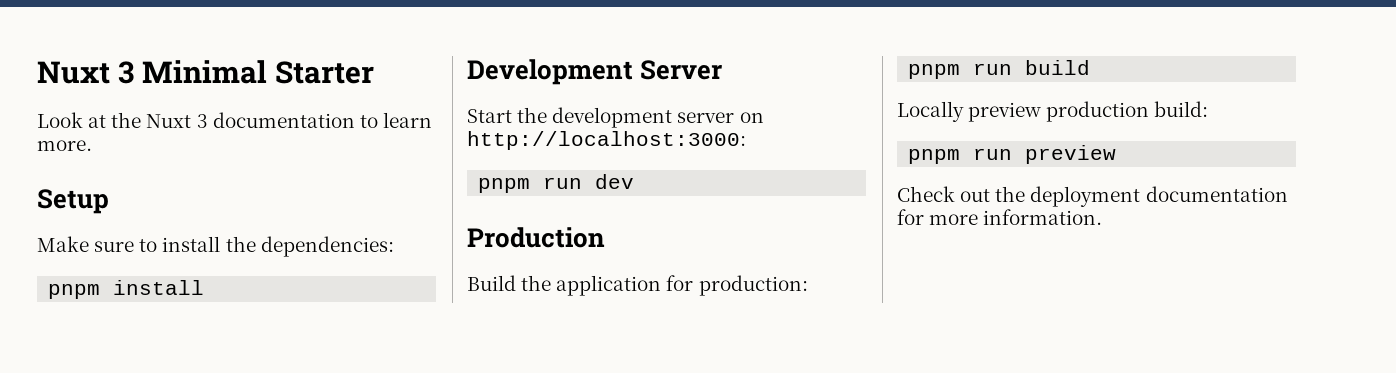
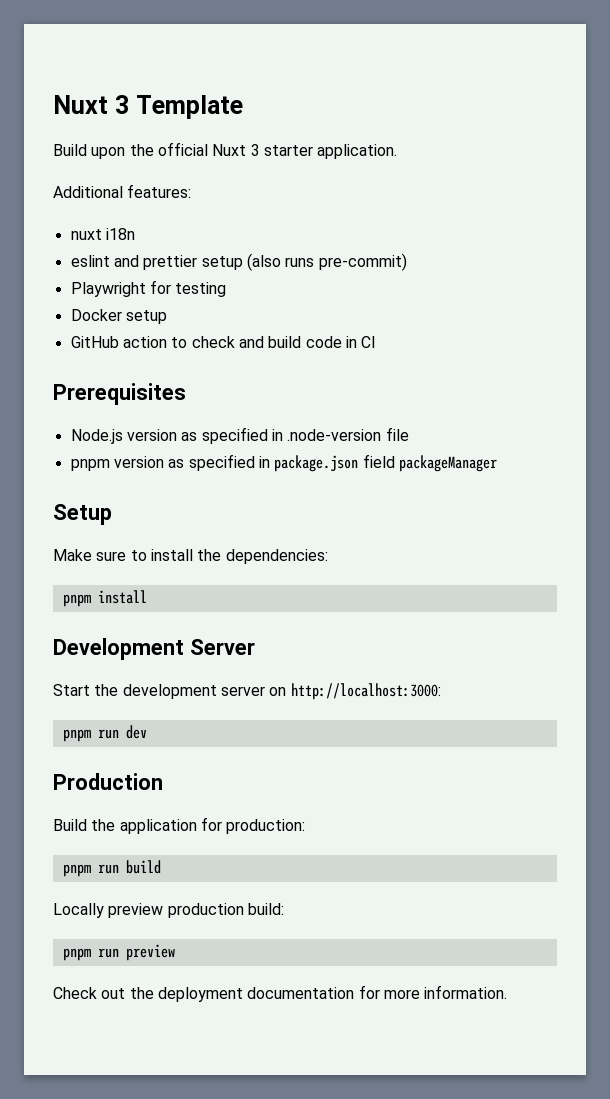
- Nuxt 3 Minimal Starter
- Look at the Nuxt 3 documentation to learn more.
+ Nuxt 3 Template
+ Build upon the official Nuxt 3 starter application.
+ Additional features:
+ nuxt i18n
+ eslint and prettier setup (also runs pre-commit)
+ Playwright for testing
+ Docker setup
+ GitHub action to check and build code in CI
+ Prerequisites
+ Node.js version as specified in .node-version file
+ pnpm version as specified in package.json field packageManager

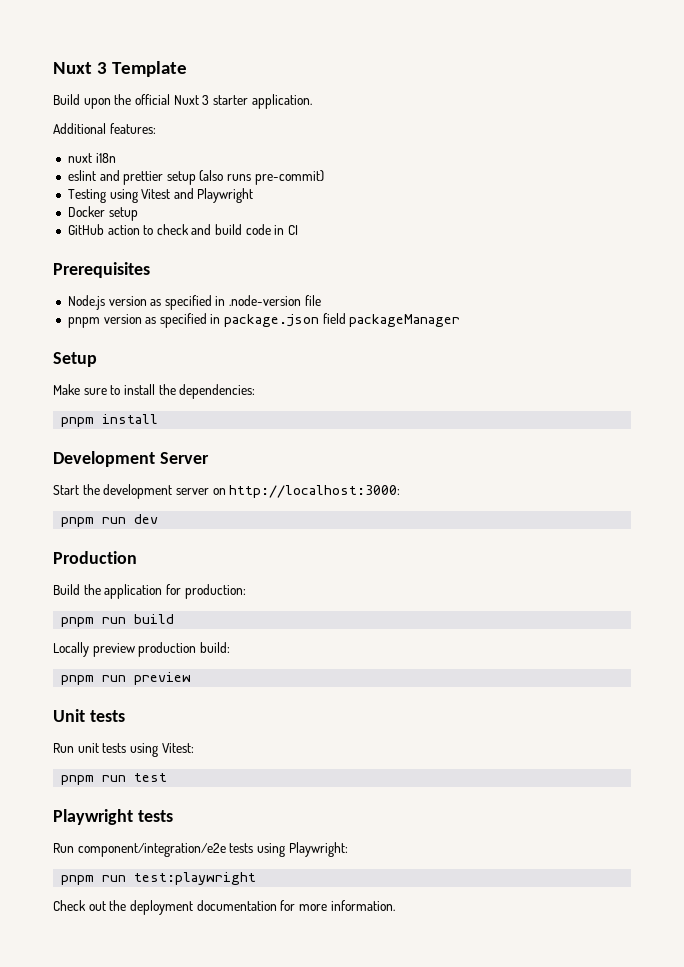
- Playwright for testing
+ Testing using Vitest and Playwright
+ Unit tests
+ Run unit tests using Vitest:
+ pnpm run test
+ Playwright tests
+ Run component/integration/e2e tests using Playwright:
+ pnpm run test:playwright

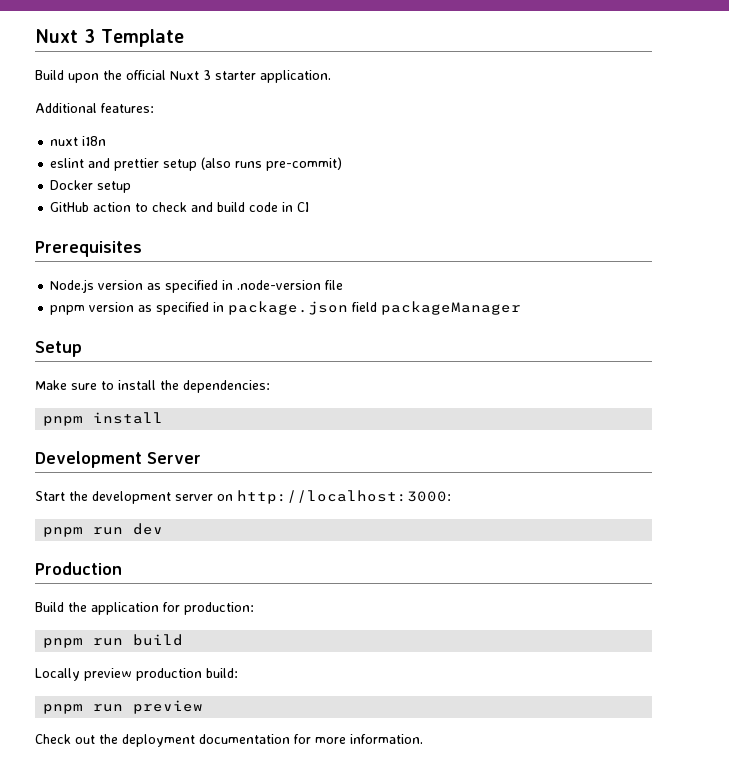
- Testing using Vitest and Playwright
- Unit tests
- Run unit tests using Vitest:
- pnpm run test
- Playwright tests
- Run component/integration/e2e tests using Playwright:
- pnpm run test:playwright

